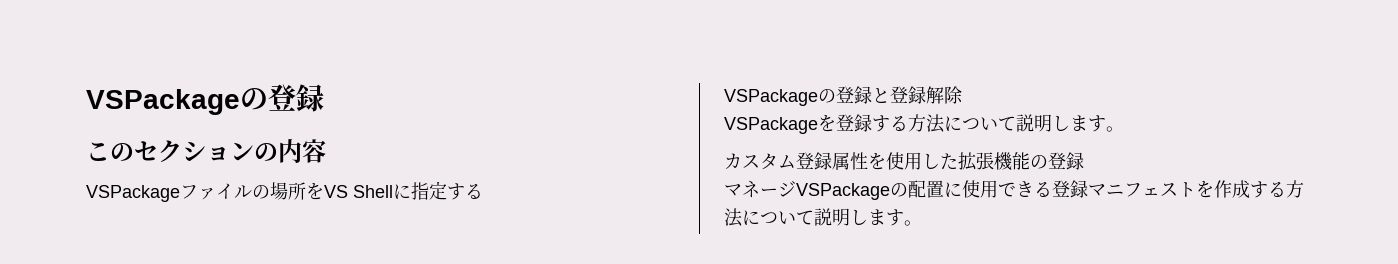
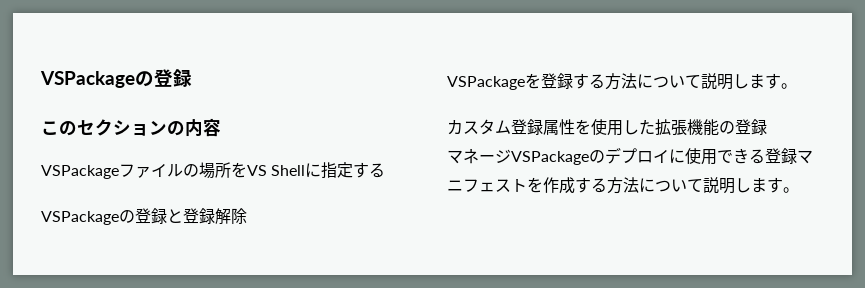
- マネージVSPackageの配置に使用できる登録マニフェストを作成する方法について説明します。
+ マネージVSPackageのデプロイに使用できる登録マニフェストを作成する方法について説明します。

